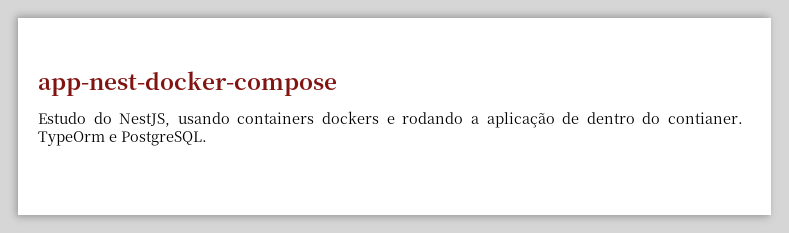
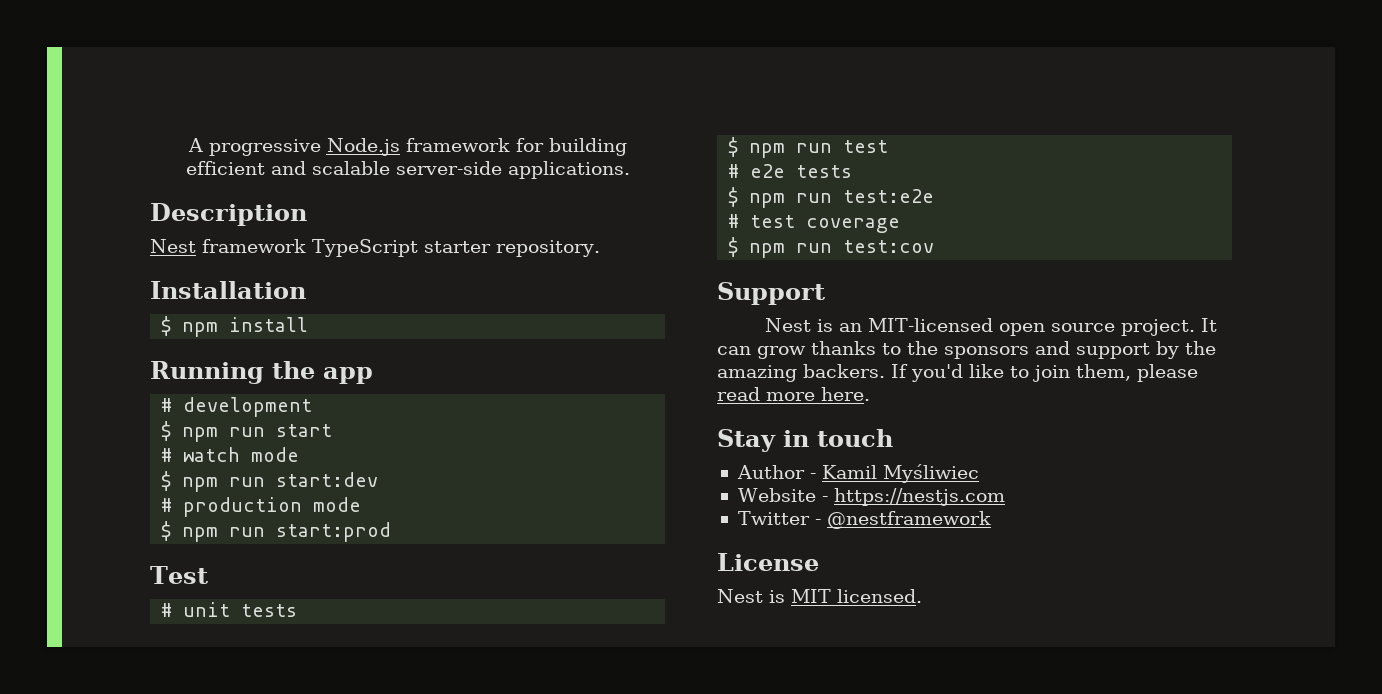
- app-nest-docker-compose
- Estudo do NestJS, usando containers dockers e rodando a aplicação de dentro do contianer. TypeOrm e PostgreSQL.
+ A progressive Node.js framework for building efficient and scalable server-side applications.
+ Description
+ Nest framework TypeScript starter repository.
+ Installation
+ $ npm install
+ Running the app
+ # development
+ $ npm run start
+ # watch mode
+ $ npm run start:dev
+ # production mode
+ $ npm run start:prod
+ Test
+ # unit tests
+ $ npm run test
+ # e2e tests
+ $ npm run test:e2e
+ # test coverage
+ $ npm run test:cov
+ Support
+ Nest is an MIT-licensed open source project. It can grow thanks to the sponsors and support by the amazing backers. If you'd like to join them, please read more here.
+ Stay in touch
+ Author - Kamil Myśliwiec
+ Website - https://nestjs.com
+ Twitter - @nestframework
+ License
+ Nest is MIT licensed.

